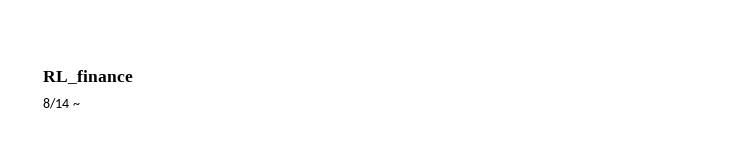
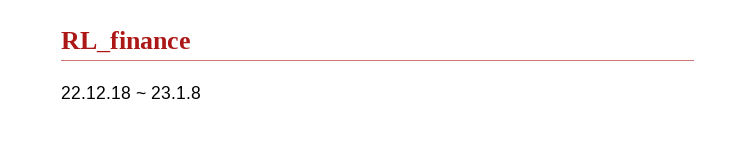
- 8/14 ~
+ 22.12.18 ~ 23.1.8

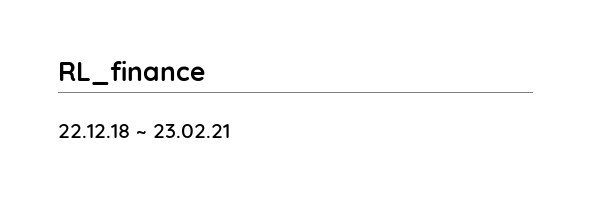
- 22.12.18 ~ 23.1.8
+ 22.12.18 ~ 23.02.21

